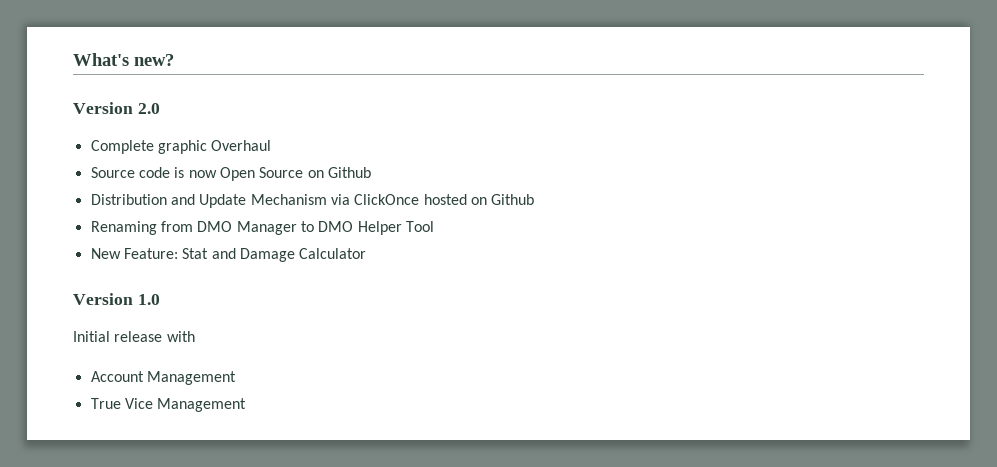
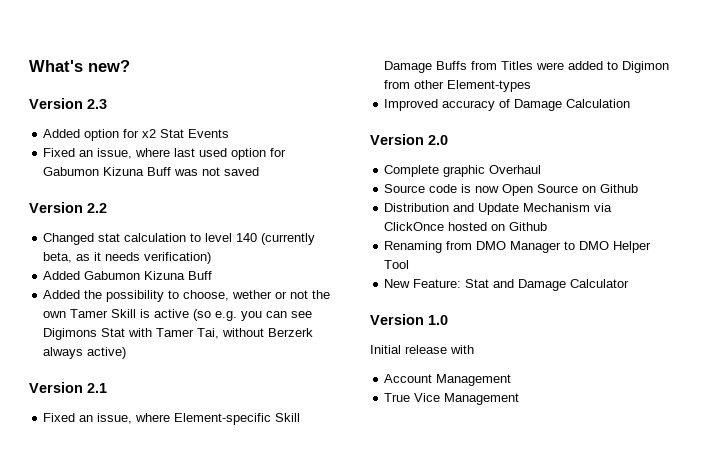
+ Version 2.3
+ Added option for x2 Stat Events
+ Fixed an issue, where last used option for Gabumon Kizuna Buff was not saved
+ Version 2.2
+ Changed stat calculation to level 140 (currently beta, as it needs verification)
+ Added Gabumon Kizuna Buff
+ Added the possibility to choose, wether or not the own Tamer Skill is active (so e.g. you can see Digimons Stat with Tamer Tai, without Berzerk always active)
+ Version 2.1
+ Fixed an issue, where Element-specific Skill Damage Buffs from Titles were added to Digimon from other Element-types
+ Improved accuracy of Damage Calculation

